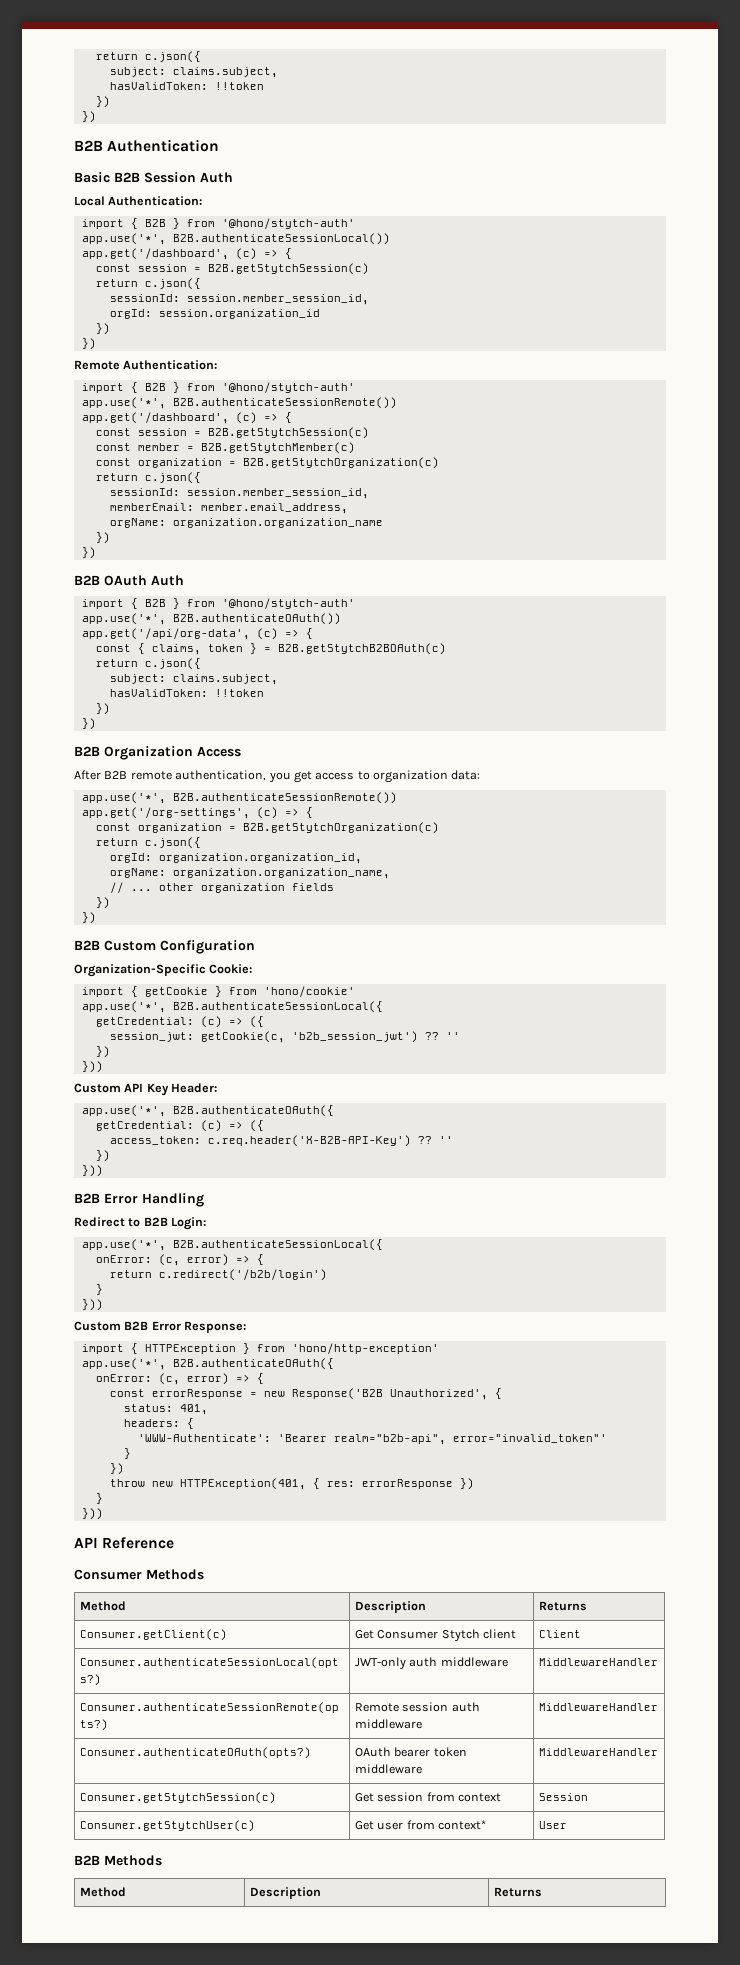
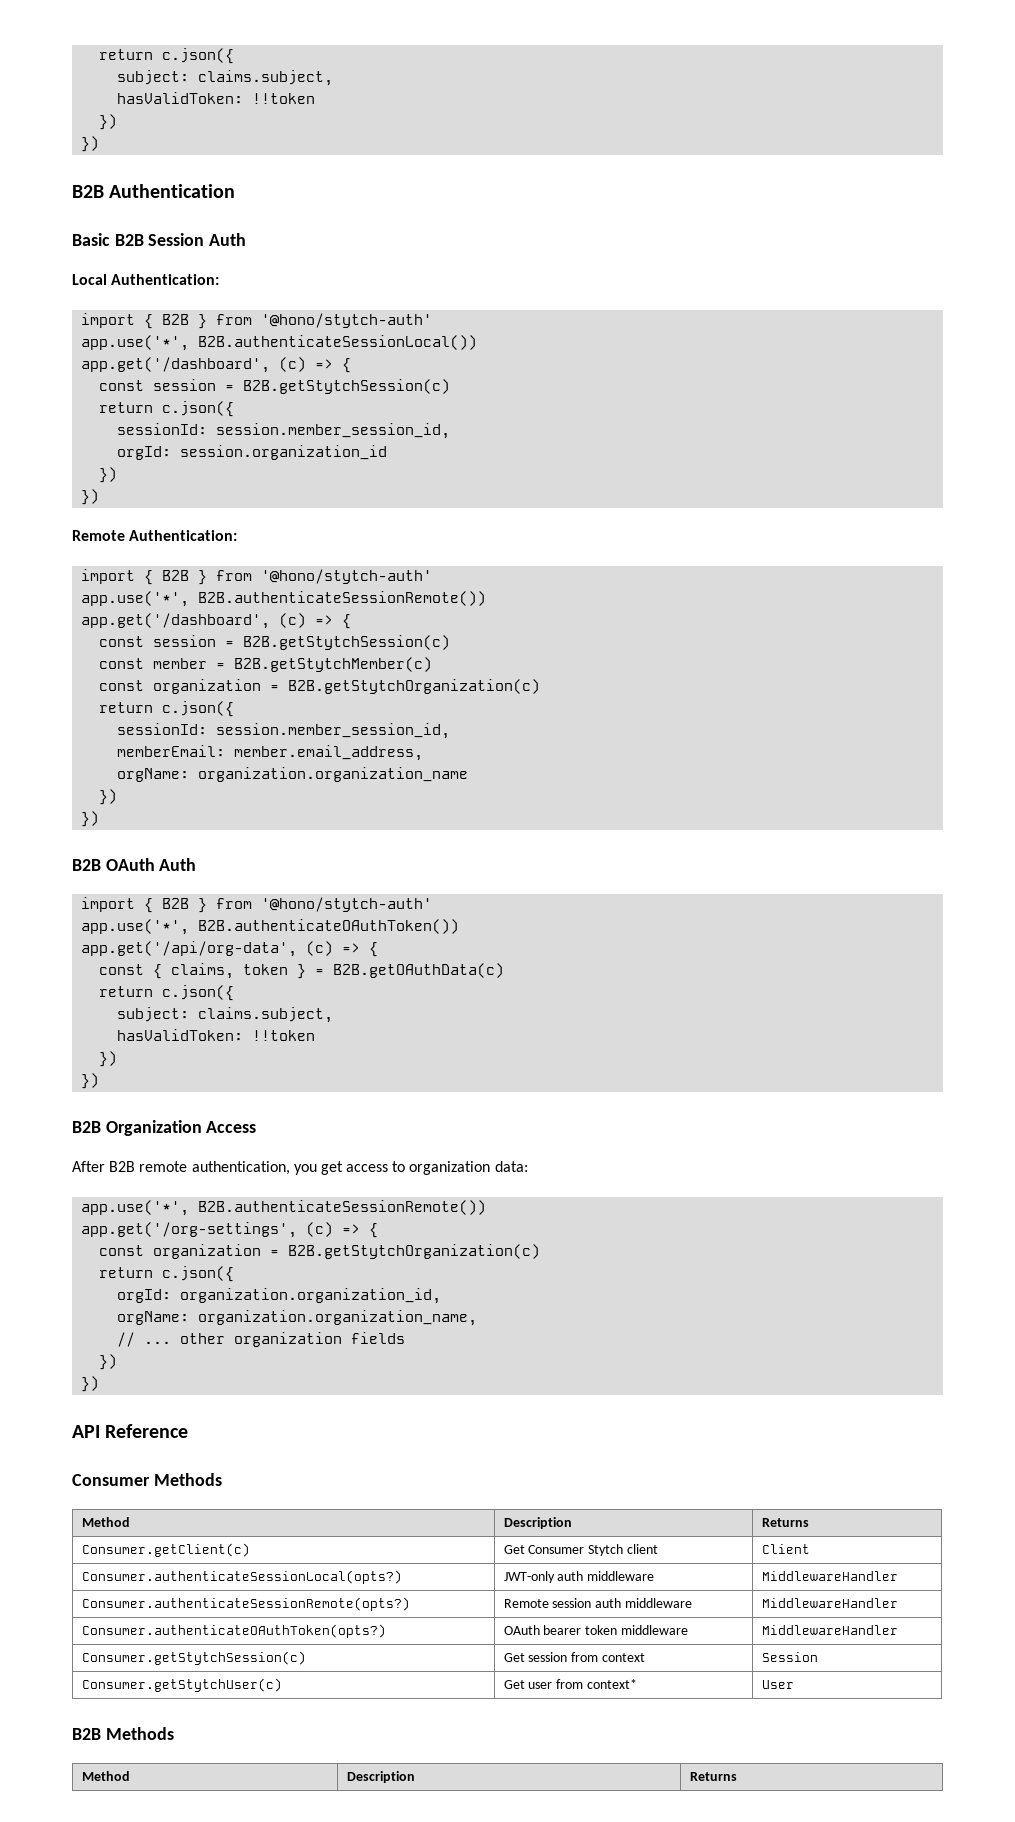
- app.use('*', B2B.authenticateOAuth())
+ app.use('*', B2B.authenticateOAuthToken())
- const { claims, token } = B2B.getStytchB2BOAuth(c)
+ const { claims, token } = B2B.getOAuthData(c)
- B2B Custom Configuration
- Organization-Specific Cookie:
- import { getCookie } from 'hono/cookie'
- app.use('*', B2B.authenticateSessionLocal({
- getCredential: (c) => ({
- session_jwt: getCookie(c, 'b2b_session_jwt') ?? ''
- })
- }))
- Custom API Key Header:
- app.use('*', B2B.authenticateOAuth({
- getCredential: (c) => ({
- access_token: c.req.header('X-B2B-API-Key') ?? ''
- })
- }))
- B2B Error Handling
- Redirect to B2B Login:
- app.use('*', B2B.authenticateSessionLocal({
- onError: (c, error) => {
- return c.redirect('/b2b/login')
- }
- }))
- Custom B2B Error Response:
- import { HTTPException } from 'hono/http-exception'
- app.use('*', B2B.authenticateOAuth({
- onError: (c, error) => {
- const errorResponse = new Response('B2B Unauthorized', {
- status: 401,
- headers: {
- 'WWW-Authenticate': 'Bearer realm="b2b-api", error="invalid_token"'
- }
- })
- throw new HTTPException(401, { res: errorResponse })
- }
- }))
- Consumer.authenticateOAuth(opts?) | OAuth bearer token middleware | MiddlewareHandler
+ Consumer.authenticateOAuthToken(opts?) | OAuth bearer token middleware | MiddlewareHandler

